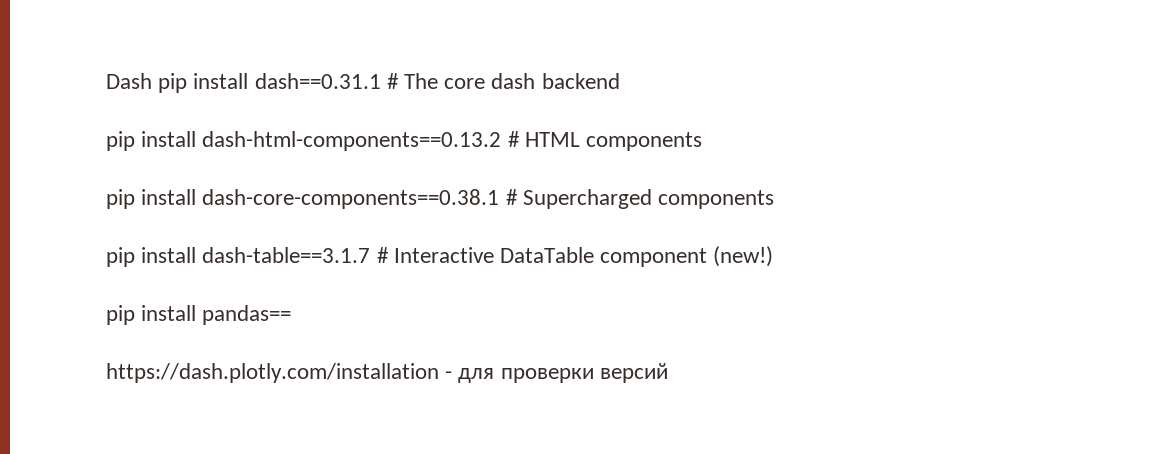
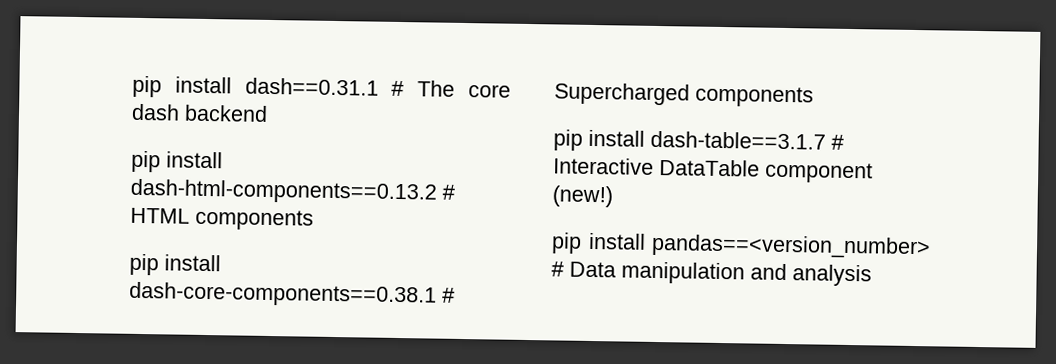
- Dash pip install dash==0.31.1 # The core dash backend
+ pip install dash==0.31.1 # The core dash backend
- pip install pandas==
- https://dash.plotly.com/installation - для проверки версий
+ pip install pandas==<version_number> # Data manipulation and analysis

